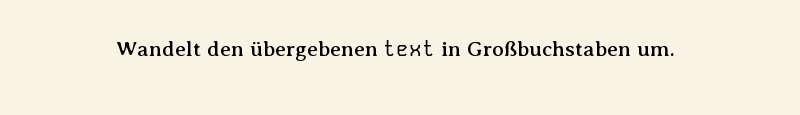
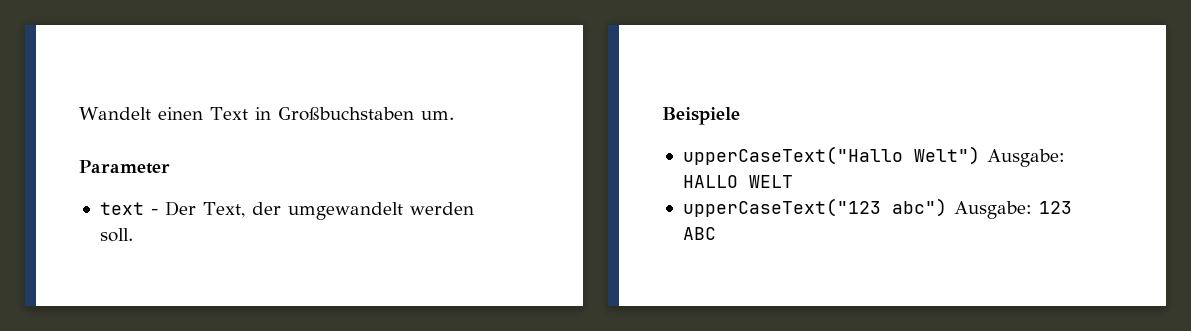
- Wandelt den übergebenen text in Großbuchstaben um.
+ Wandelt einen Text in Großbuchstaben um.
+ Parameter
+ text - Der Text, der umgewandelt werden soll.
+ Beispiele
+ upperCaseText("Hallo Welt") Ausgabe: HALLO WELT
+ upperCaseText("123 abc") Ausgabe: 123 ABC

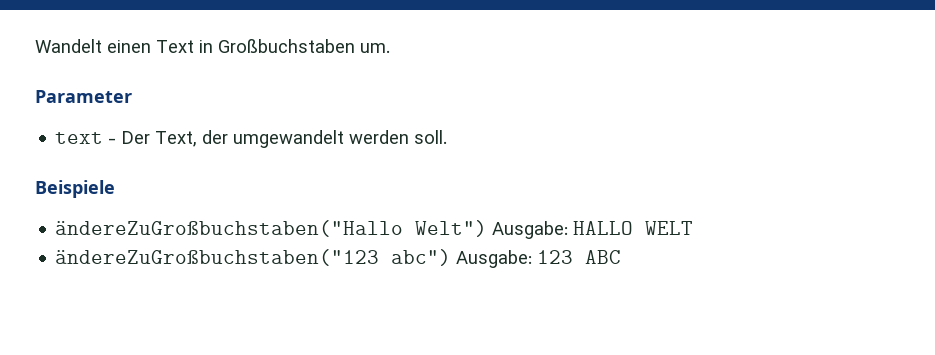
- upperCaseText("Hallo Welt") Ausgabe: HALLO WELT
+ ändereZuGroßbuchstaben("Hallo Welt") Ausgabe: HALLO WELT
- upperCaseText("123 abc") Ausgabe: 123 ABC
+ ändereZuGroßbuchstaben("123 abc") Ausgabe: 123 ABC

